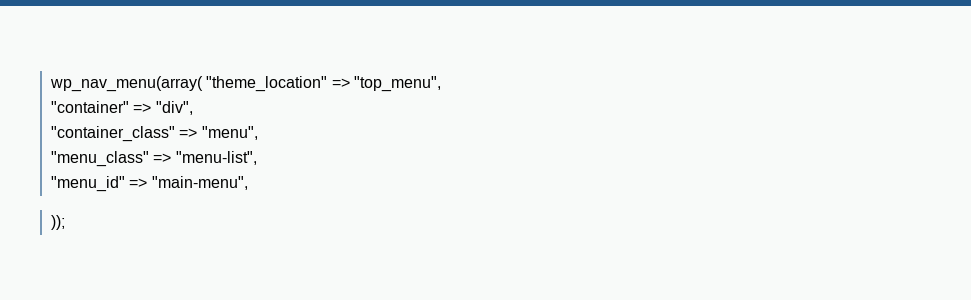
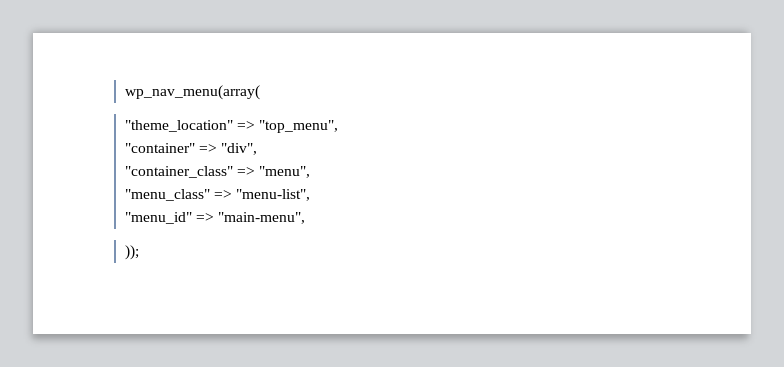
- wp_nav_menu(array( "theme_location" => "top_menu",
+ wp_nav_menu(array(
+ "theme_location" => "top_menu",

